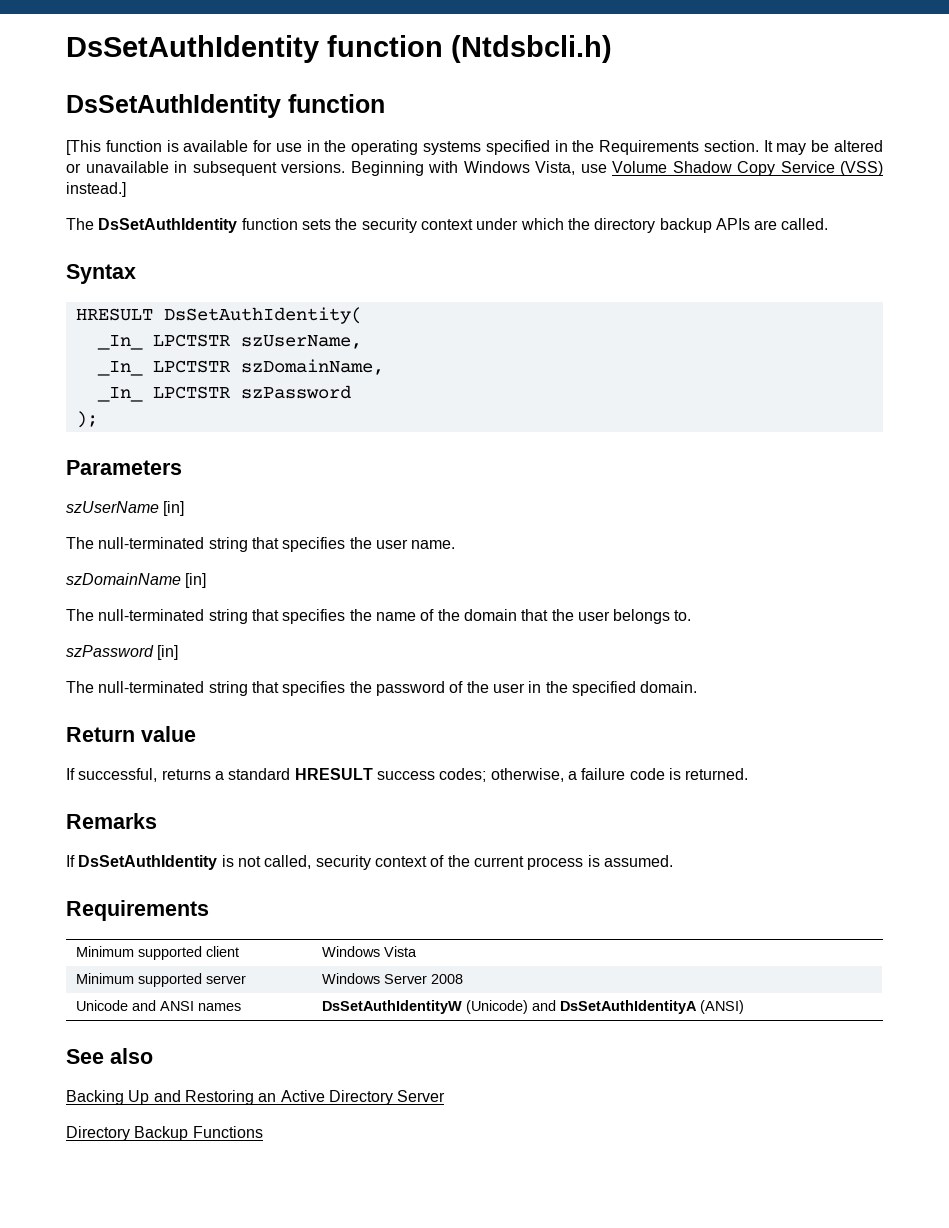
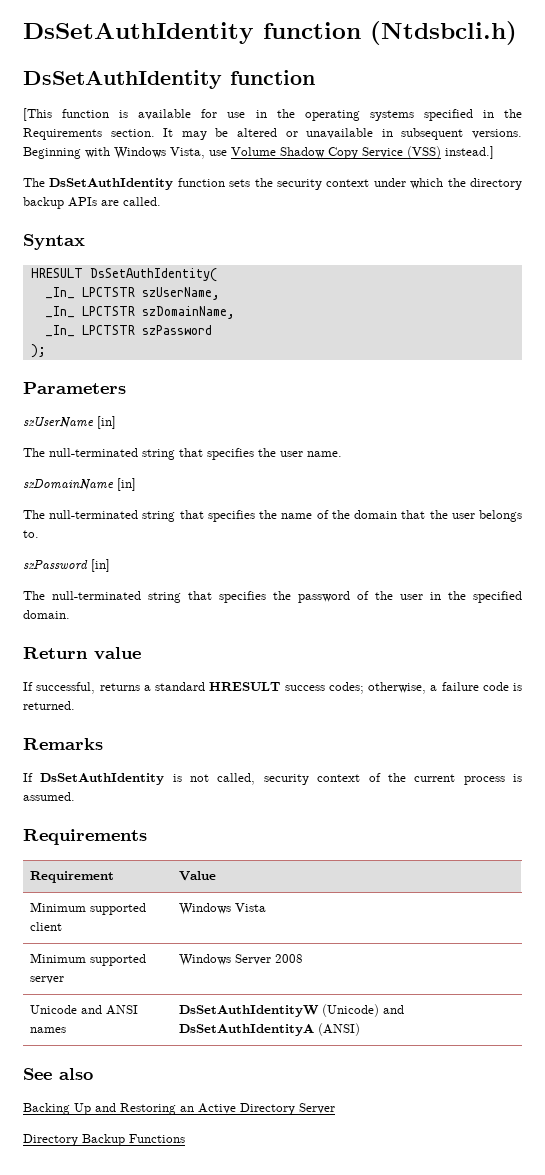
+ Requirement | Value

